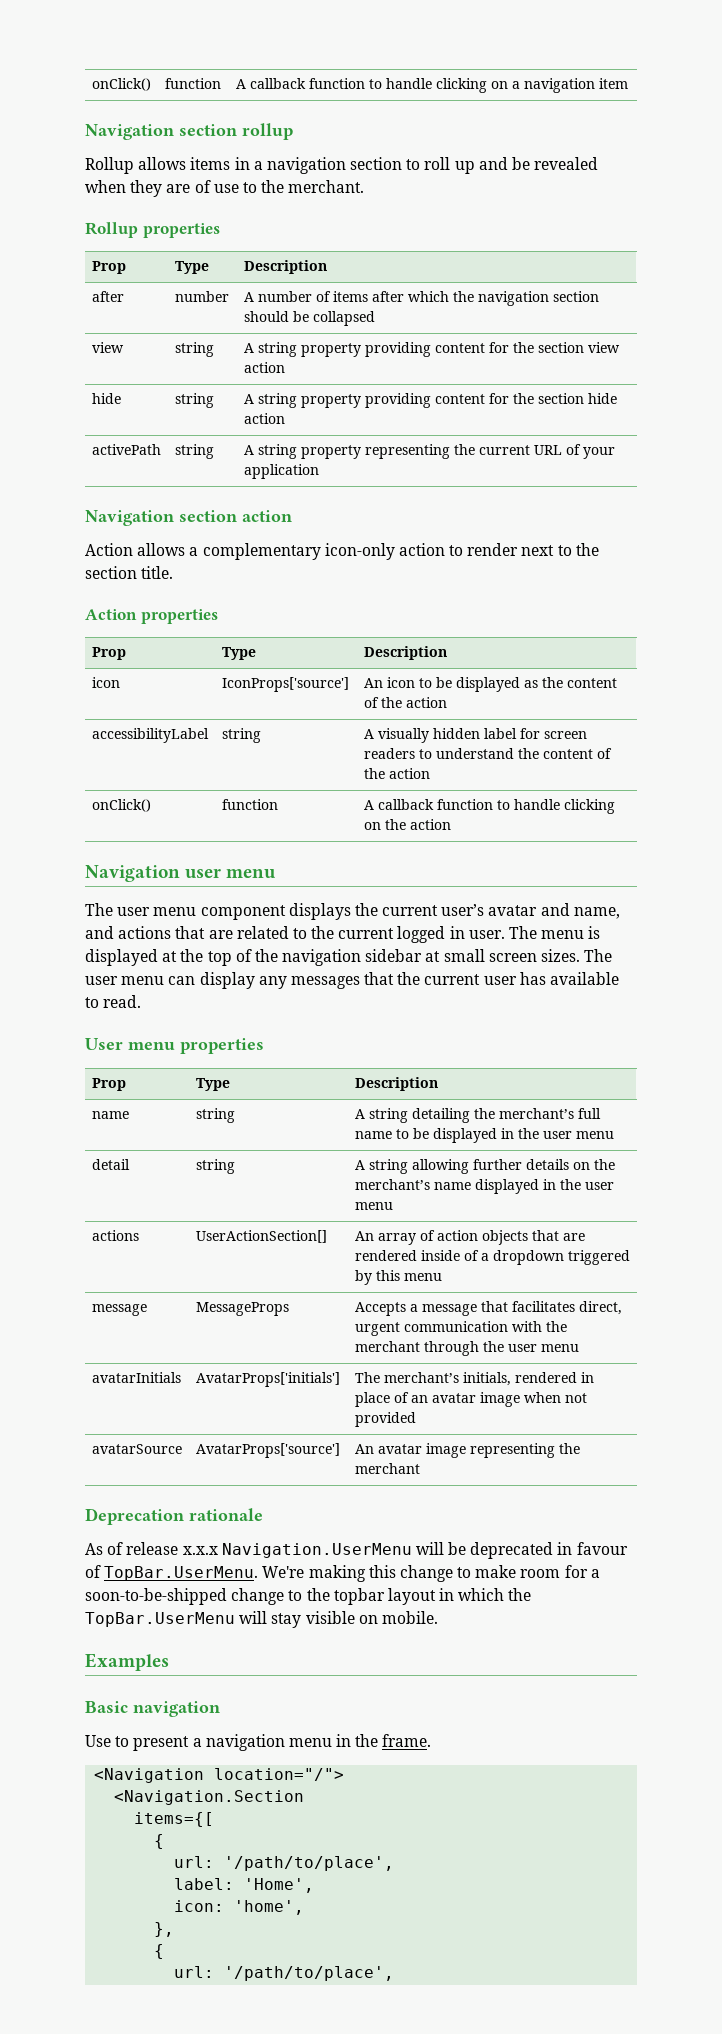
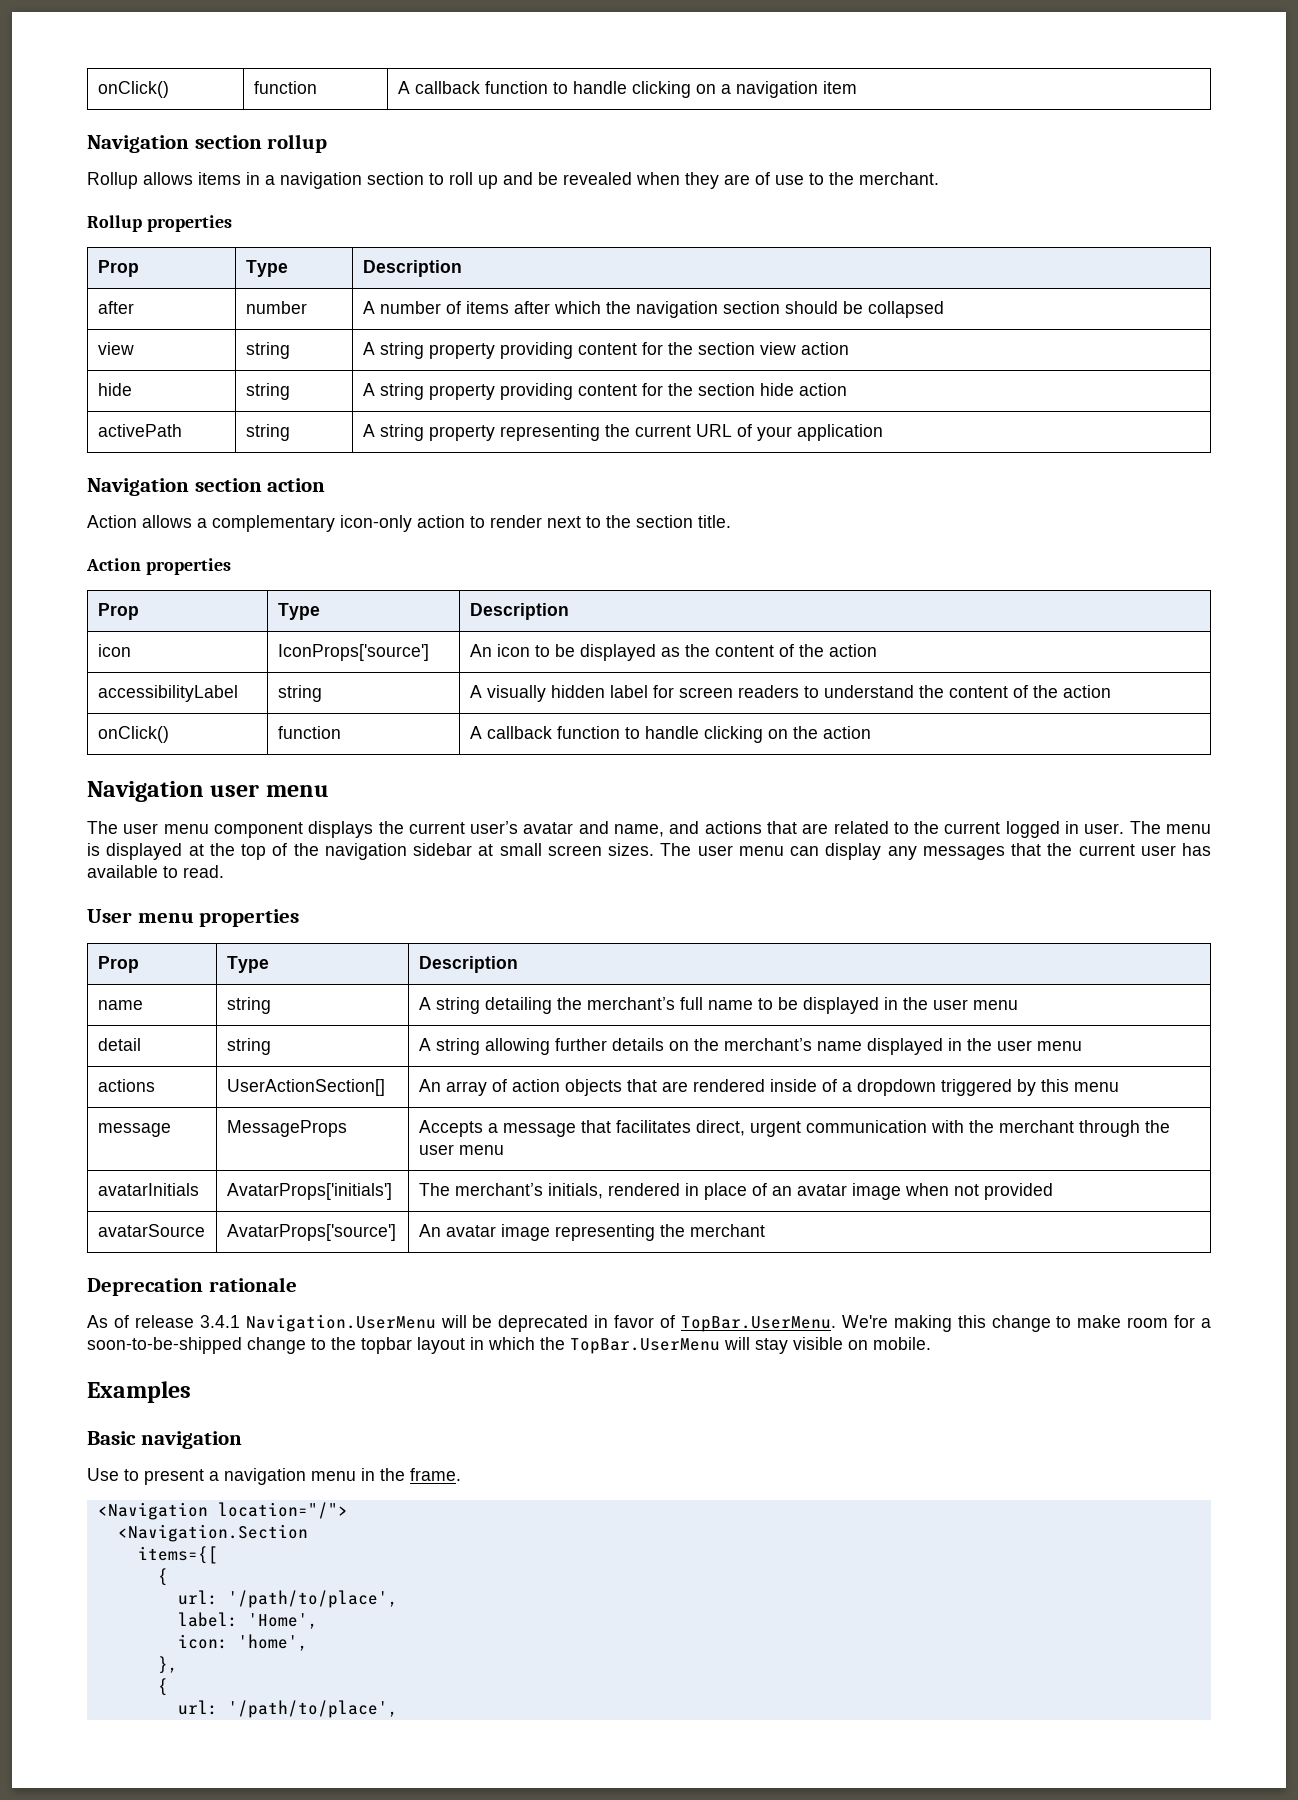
- As of release x.x.x Navigation.UserMenu will be deprecated in favour of TopBar.UserMenu. We're making this change to make room for a soon-to-be-shipped change to the topbar layout in which the TopBar.UserMenu will stay visible on mobile.
+ As of release 3.4.1 Navigation.UserMenu will be deprecated in favor of TopBar.UserMenu. We're making this change to make room for a soon-to-be-shipped change to the topbar layout in which the TopBar.UserMenu will stay visible on mobile.

